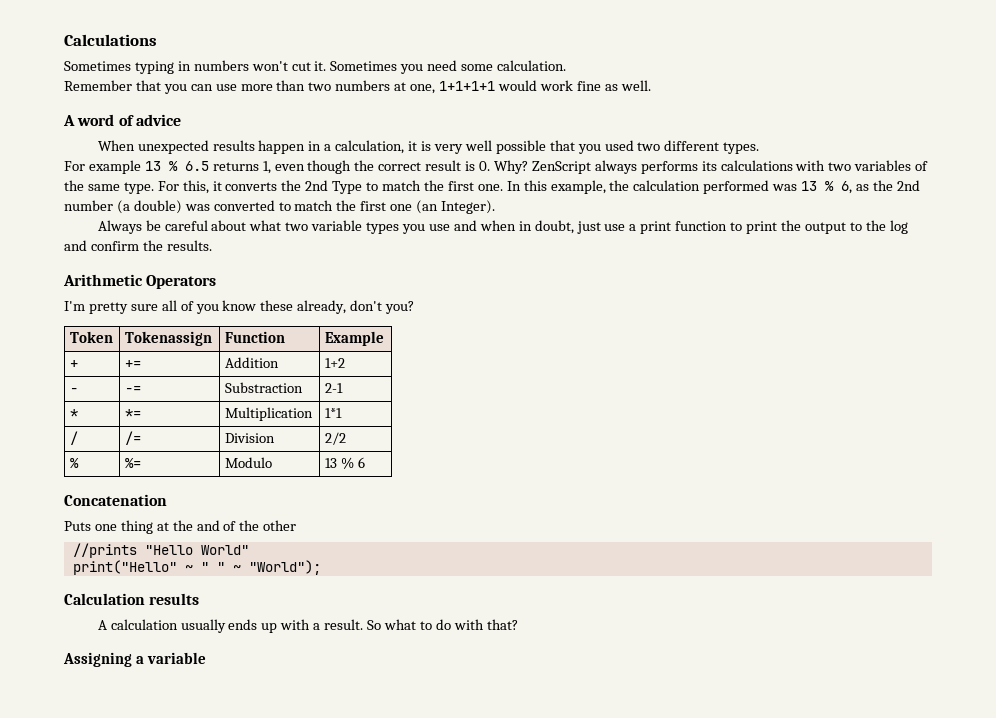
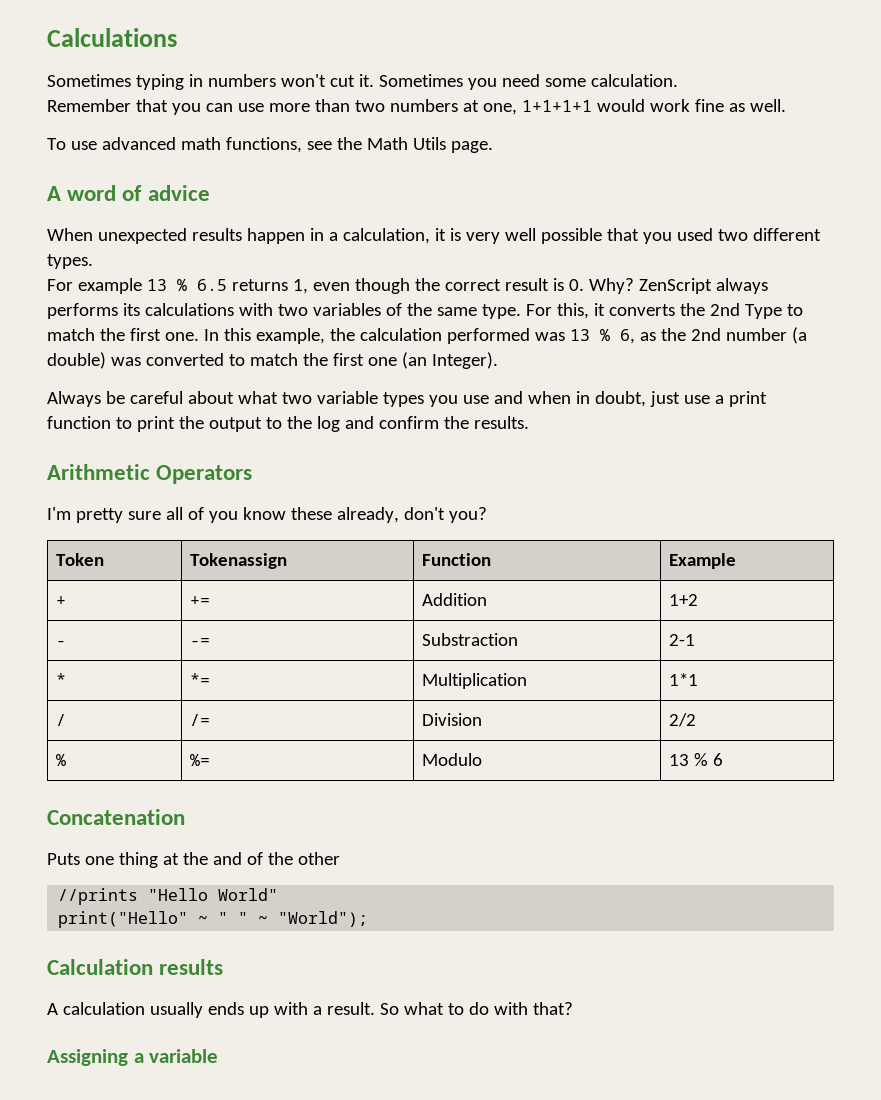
+ To use advanced math functions, see the Math Utils page.

